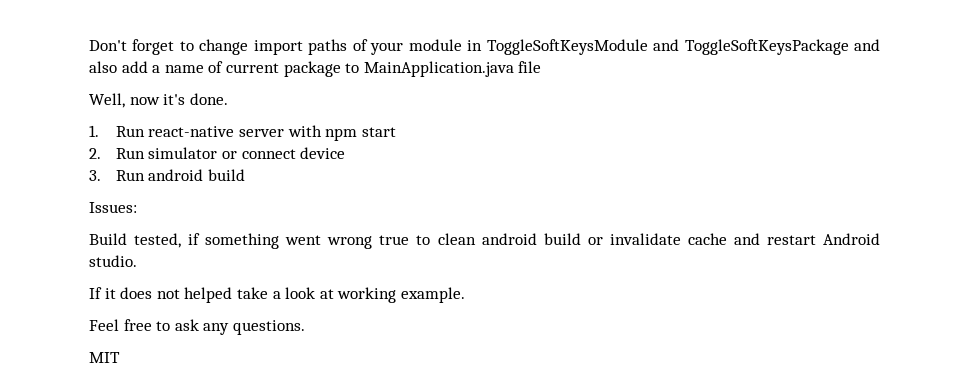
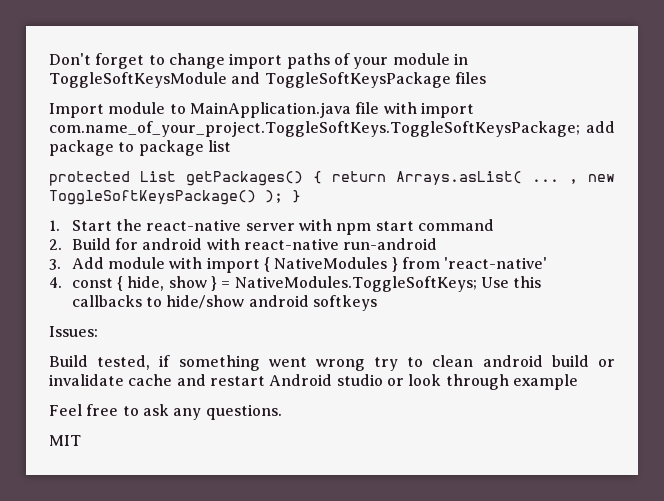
- Don't forget to change import paths of your module in ToggleSoftKeysModule and ToggleSoftKeysPackage and also add a name of current package to MainApplication.java file
- Well, now it's done.
+ Don't forget to change import paths of your module in ToggleSoftKeysModule and ToggleSoftKeysPackage files
+ Import module to MainApplication.java file with import com.name_of_your_project.ToggleSoftKeys.ToggleSoftKeysPackage; add package to package list
+ protected List getPackages() { return Arrays.asList( ... , new ToggleSoftKeysPackage() ); }
- 1. Run react-native server with npm start
+ 1. Start the react-native server with npm start command
- 2. Run simulator or connect device
- 3. Run android build
+ 2. Build for android with react-native run-android
+ 3. Add module with import { NativeModules } from 'react-native'
+ 4. const { hide, show } = NativeModules.ToggleSoftKeys; Use this callbacks to hide/show android softkeys
- Build tested, if something went wrong true to clean android build or invalidate cache and restart Android studio.
- If it does not helped take a look at working example.
+ Build tested, if something went wrong try to clean android build or invalidate cache and restart Android studio or look through example

